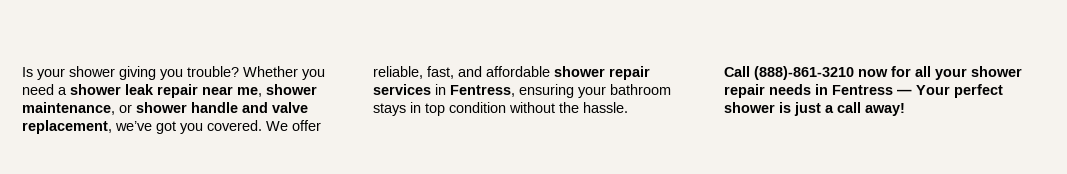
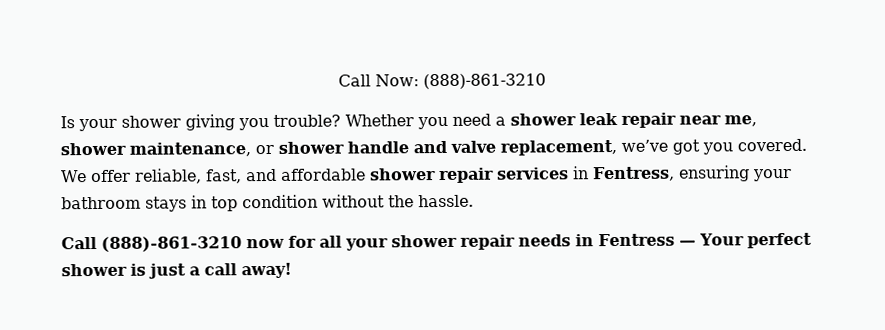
+ Call Now: (888)-861-3210

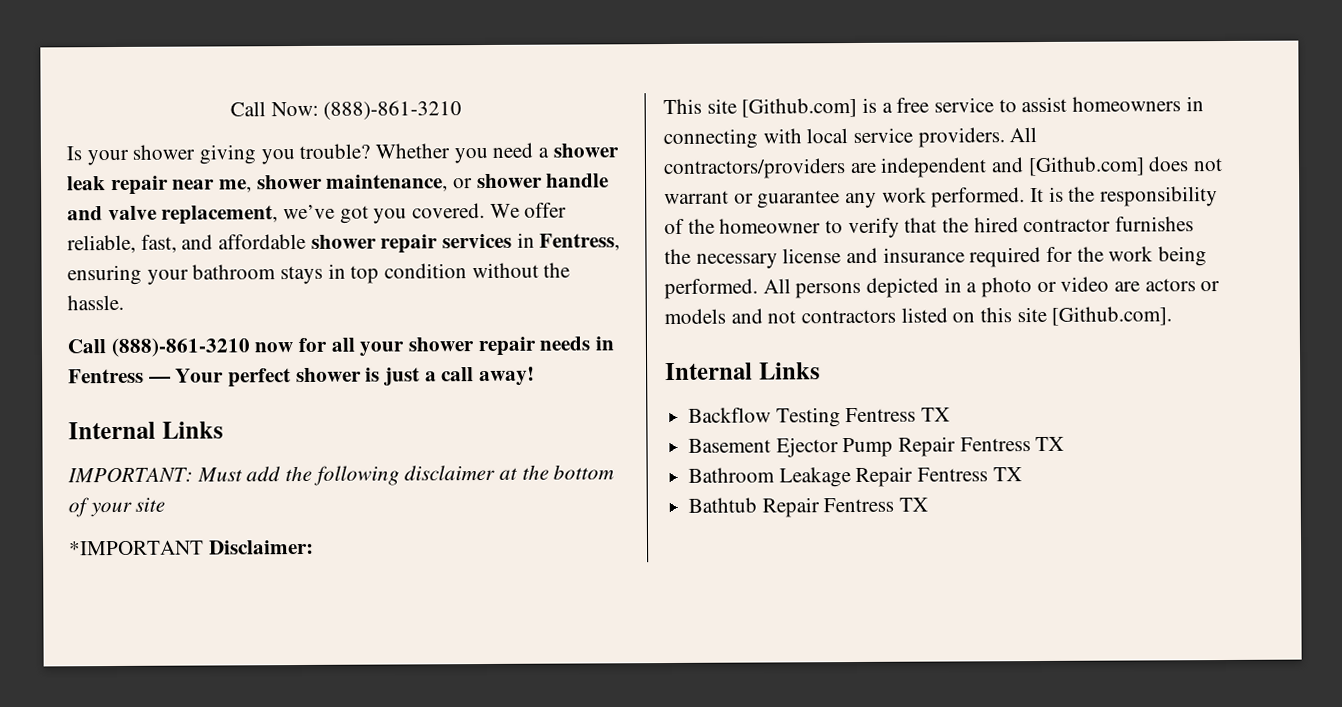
  Call (888)-861-3210 now for all your shower repair needs in Fentress — Your perfect shower is just a call away!
+ Internal Links
+ IMPORTANT: Must add the following disclaimer at the bottom of your site
+ *IMPORTANT Disclaimer:
+ This site [Github.com] is a free service to assist homeowners in connecting with local service providers. All contractors/providers are independent and [Github.com] does not warrant or guarantee any work performed. It is the responsibility of the homeowner to verify that the hired contractor furnishes the necessary license and insurance required for the work being performed. All persons depicted in a photo or video are actors or models and not contractors listed on this site [Github.com].
+ Internal Links
+ Backflow Testing Fentress TX
+ Basement Ejector Pump Repair Fentress TX
+ Bathroom Leakage Repair Fentress TX
+ Bathtub Repair Fentress TX

